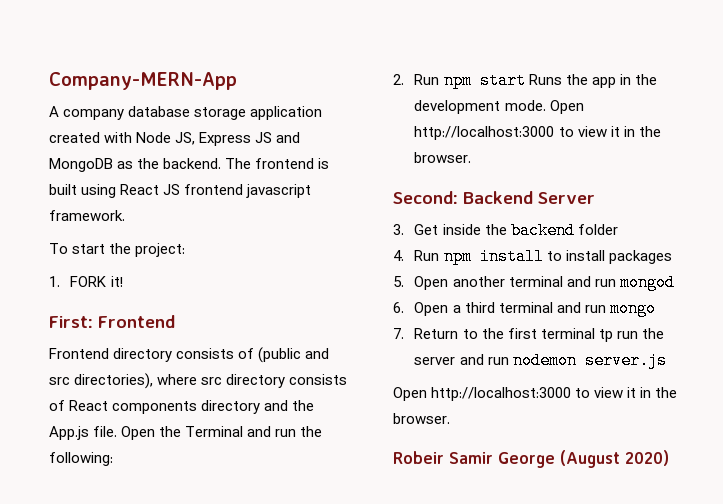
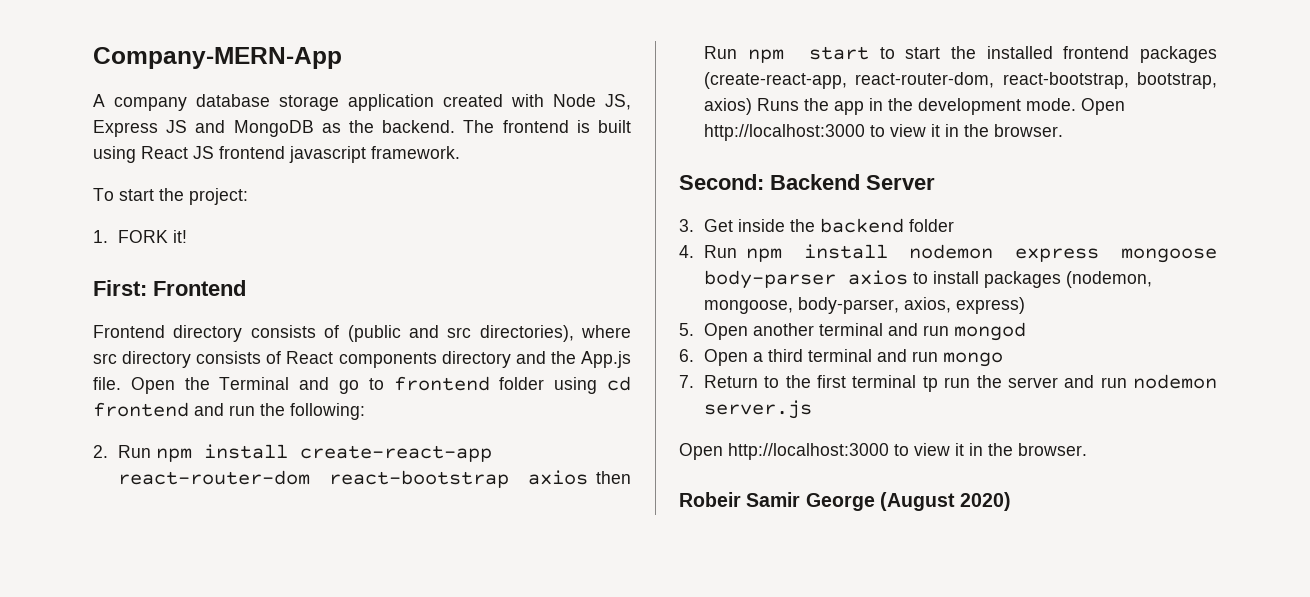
- Open the Terminal and run the following:
+ Open the Terminal and go to frontend folder using cd frontend and run the following:
- 2. Run npm start Runs the app in the development mode.
+ 2. Run npm install create-react-app react-router-dom react-bootstrap axios then Run npm start to start the installed frontend packages (create-react-app, react-router-dom, react-bootstrap, bootstrap, axios) Runs the app in the development mode.
- 4. Run npm install to install packages
+ 4. Run npm install nodemon express mongoose body-parser axios to install packages (nodemon, mongoose, body-parser, axios, express)

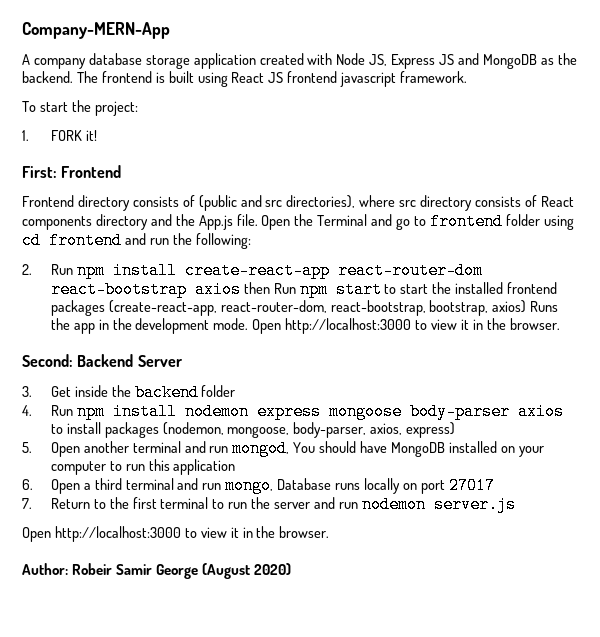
- 5. Open another terminal and run mongod
+ 5. Open another terminal and run mongod, You should have MongoDB installed on your computer to run this application
- 6. Open a third terminal and run mongo
+ 6. Open a third terminal and run mongo, Database runs locally on port 27017
- 7. Return to the first terminal tp run the server and run nodemon server.js
+ 7. Return to the first terminal to run the server and run nodemon server.js
- Robeir Samir George (August 2020)
+ Author: Robeir Samir George (August 2020)

